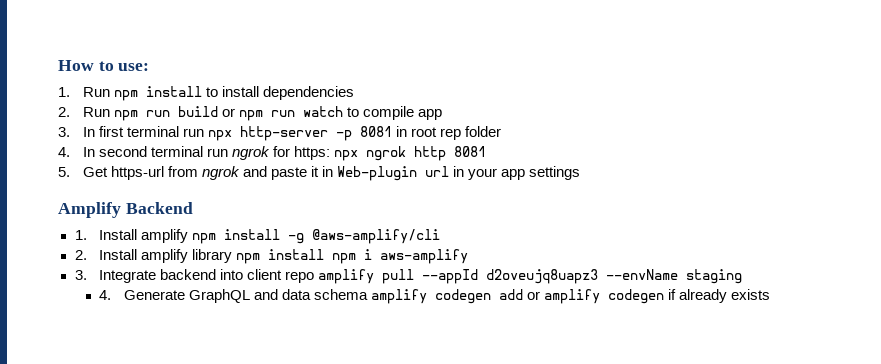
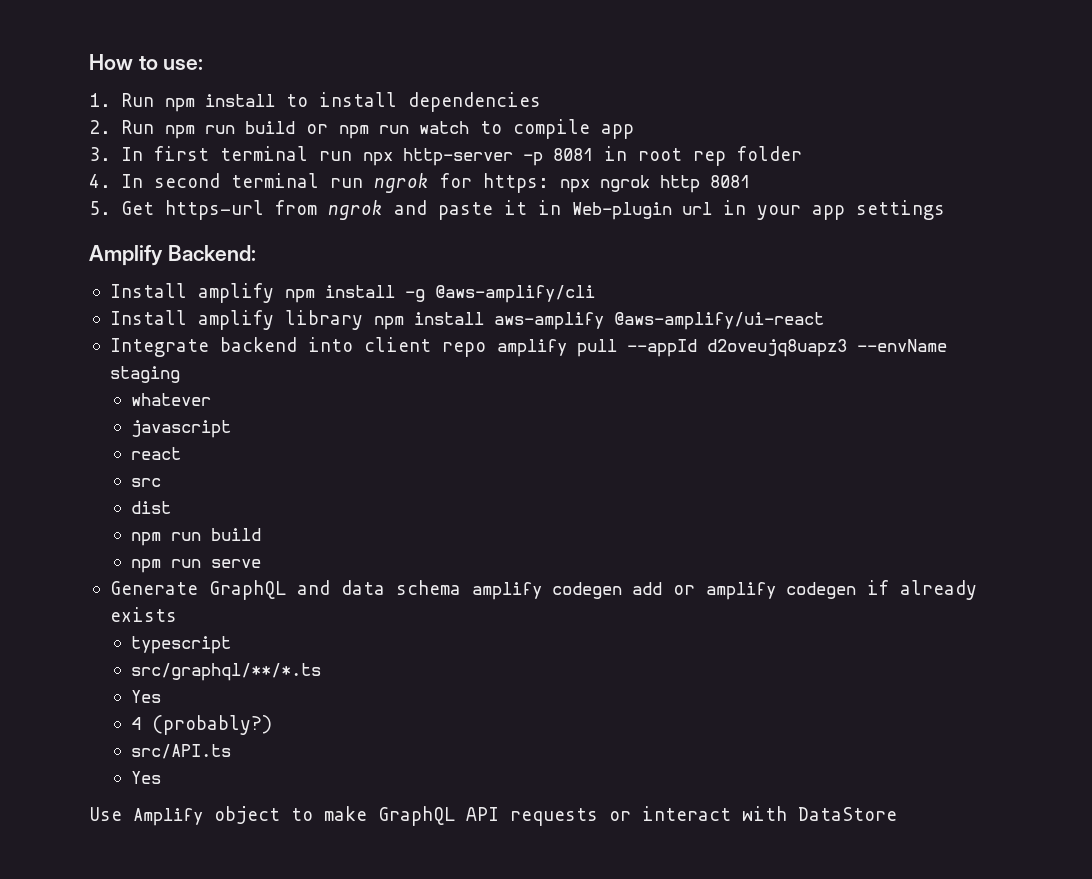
- Amplify Backend
- 1. Install amplify npm install -g @aws-amplify/cli
+ Amplify Backend:
+ Install amplify npm install -g @aws-amplify/cli
- 2. Install amplify library npm install npm i aws-amplify
- 3. Integrate backend into client repo amplify pull --appId d2oveujq8uapz3 --envName staging
+ Install amplify library npm install aws-amplify @aws-amplify/ui-react
+ Integrate backend into client repo amplify pull --appId d2oveujq8uapz3 --envName staging
- 4. Generate GraphQL and data schema amplify codegen add or amplify codegen if already exists
+ whatever
+ javascript
+ react
+ src
+ dist
+ npm run build
+ npm run serve
+ Generate GraphQL and data schema amplify codegen add or amplify codegen if already exists
+ typescript
+ src/graphql/**/*.ts
+ Yes
+ 4 (probably?)
+ src/API.ts
+ Yes
+ Use Amplify object to make GraphQL API requests or interact with DataStore

